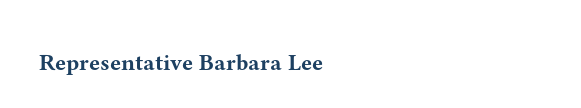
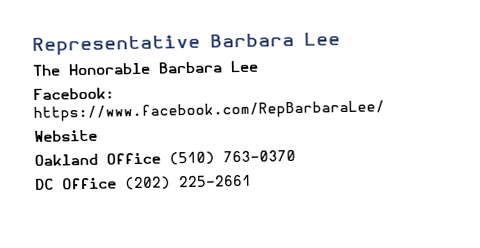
+ The Honorable Barbara Lee
+ Facebook: https://www.facebook.com/RepBarbaraLee/
+ Website
+ Oakland Office (510) 763-0370
+ DC Office (202) 225-2661

